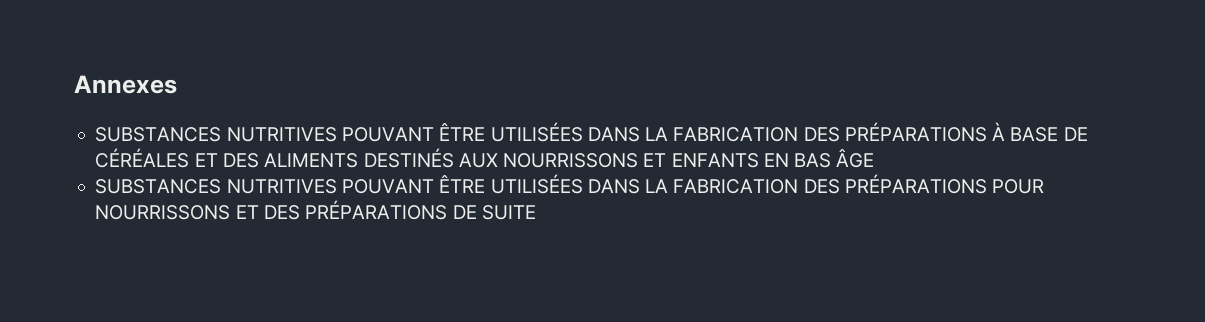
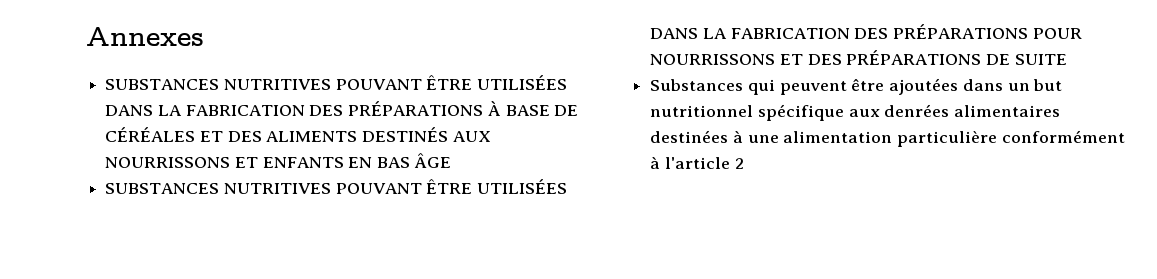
+ Substances qui peuvent être ajoutées dans un but nutritionnel spécifique aux denrées alimentaires destinées à une alimentation particulière conformément à l'article 2

